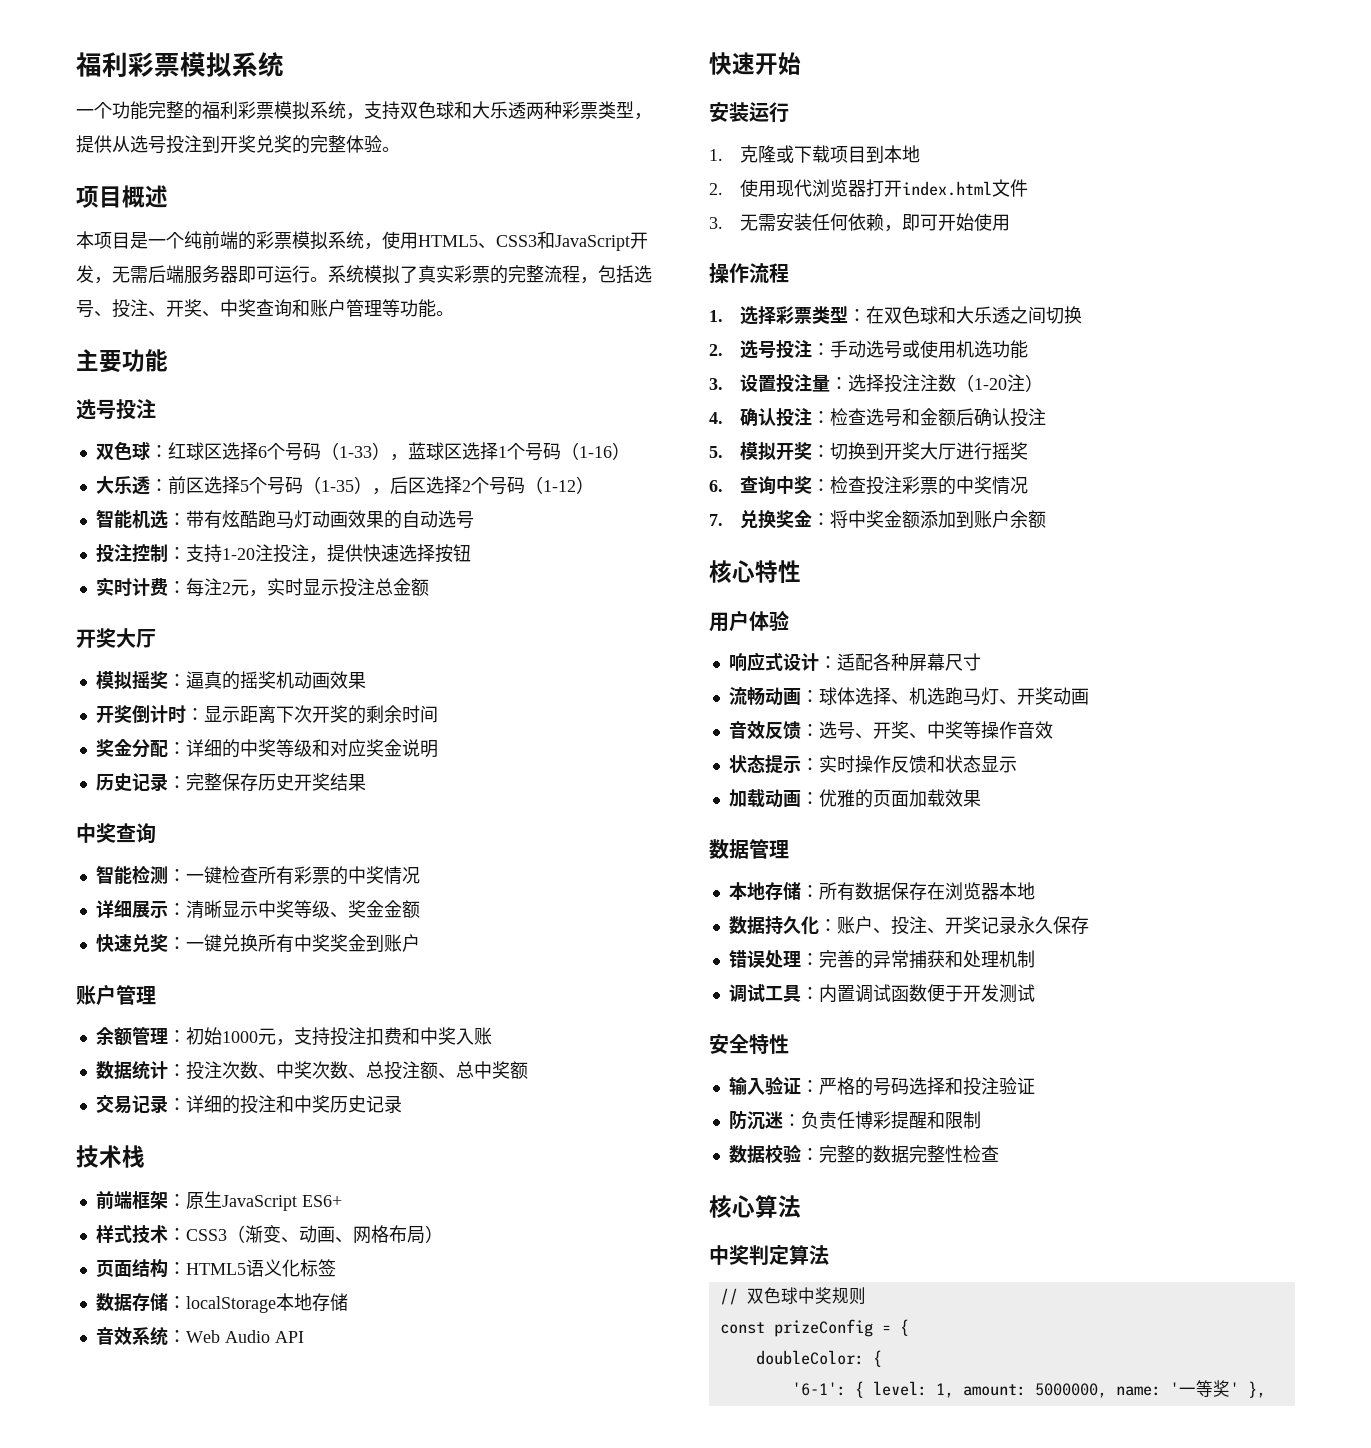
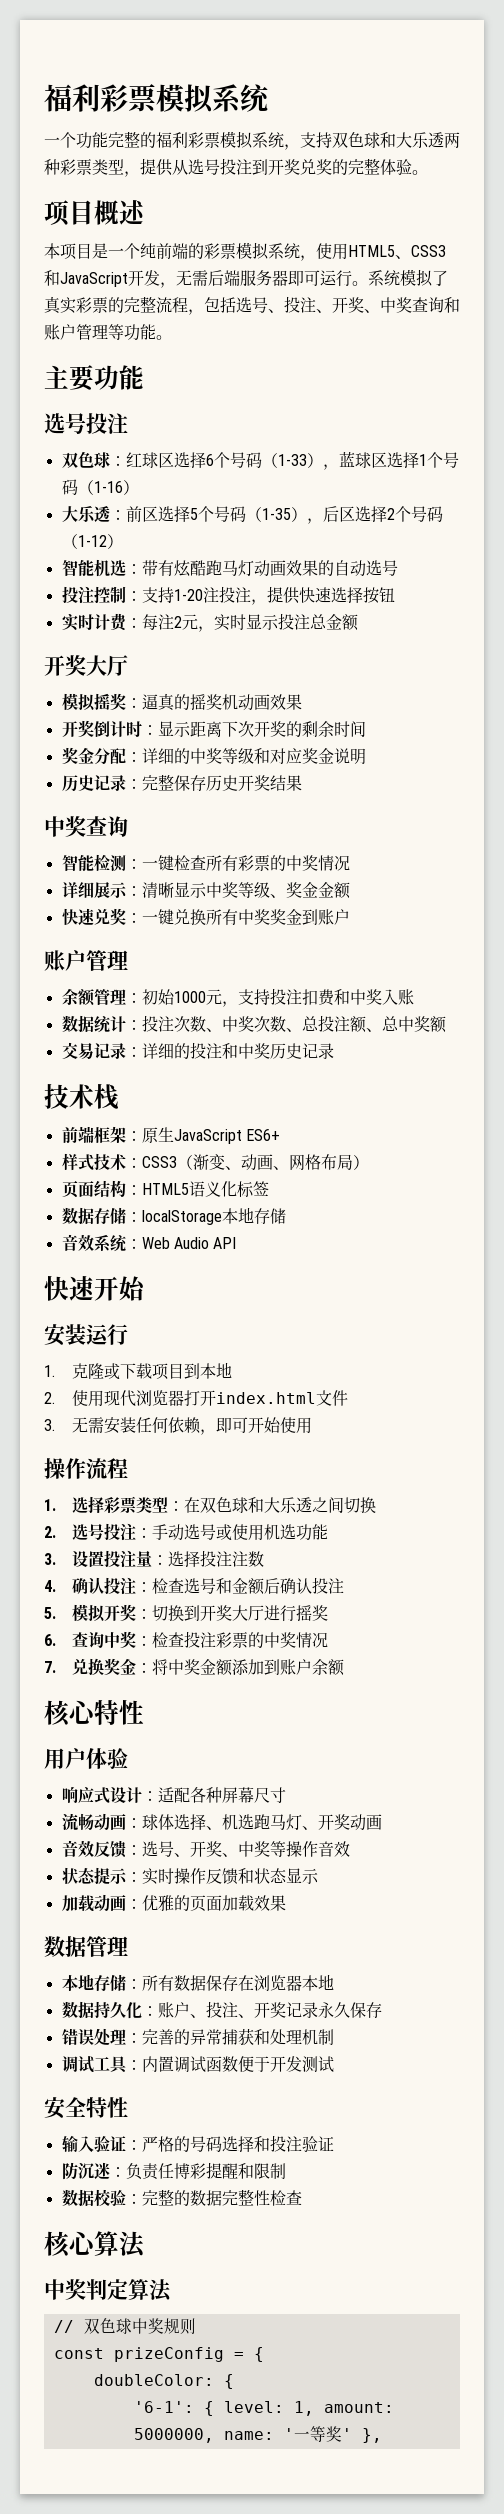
- 3.设置投注量：选择投注注数（1-20注）
+ 3.设置投注量：选择投注注数

